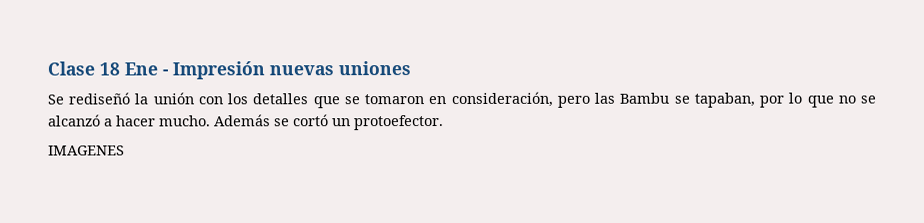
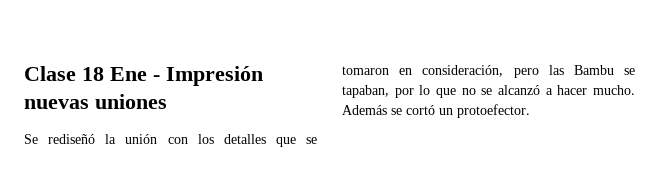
- IMAGENES

